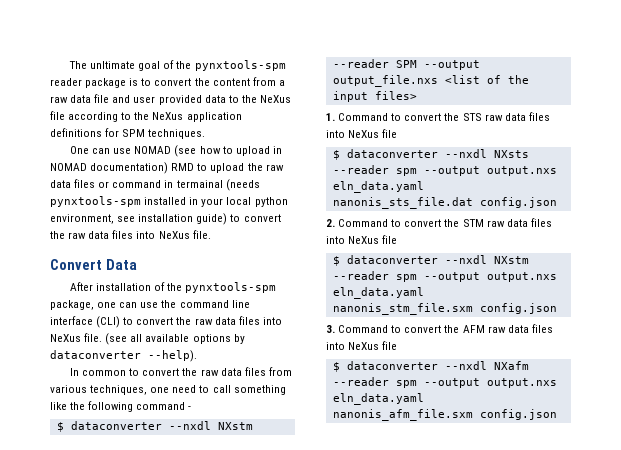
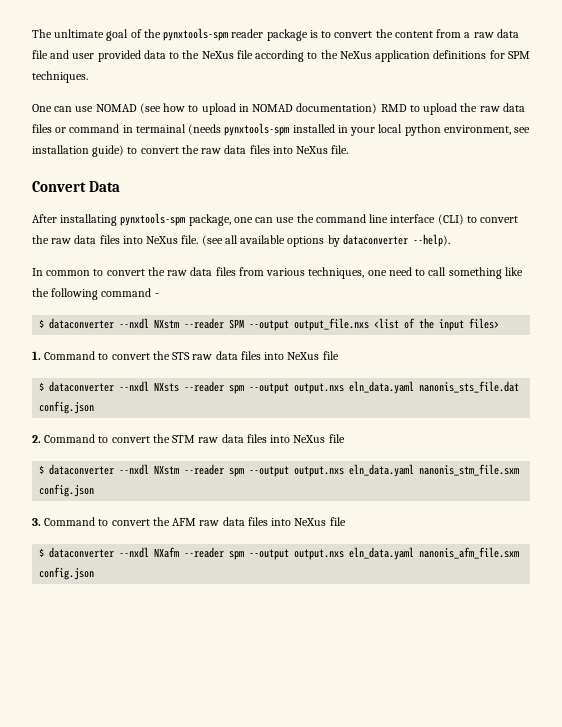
- After installation of the pynxtools-spm package, one can use the command line interface (CLI) to convert the raw data files into NeXus file.
+ After installating pynxtools-spm package, one can use the command line interface (CLI) to convert the raw data files into NeXus file.

